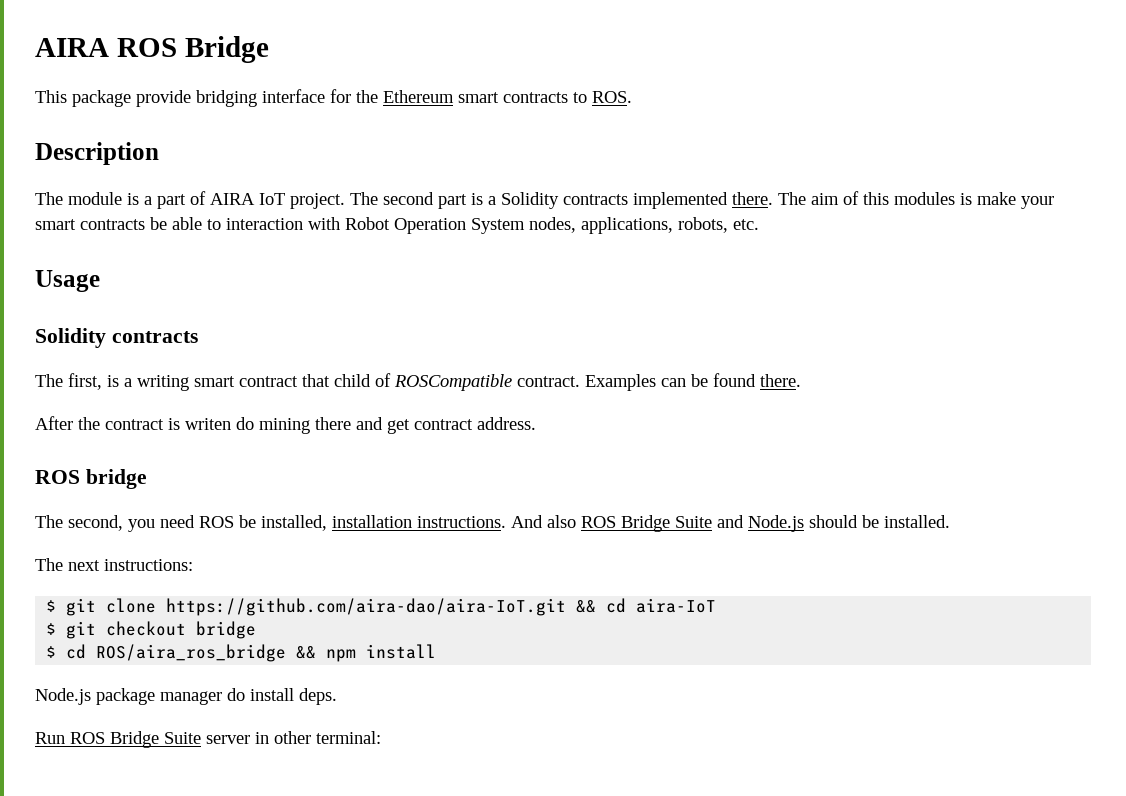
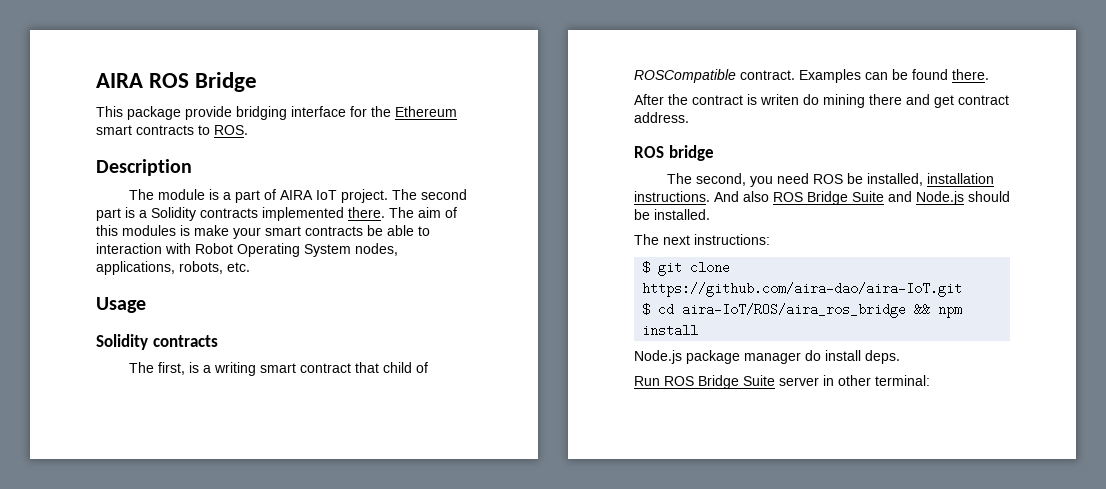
- The aim of this modules is make your smart contracts be able to interaction with Robot Operation System nodes, applications, robots, etc.
+ The aim of this modules is make your smart contracts be able to interaction with Robot Operating System nodes, applications, robots, etc.
- $ git clone https://github.com/aira-dao/aira-IoT.git && cd aira-IoT
- $ git checkout bridge
+ $ git clone https://github.com/aira-dao/aira-IoT.git
- $ cd ROS/aira_ros_bridge && npm install
+ $ cd aira-IoT/ROS/aira_ros_bridge && npm install

